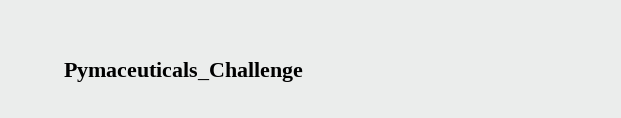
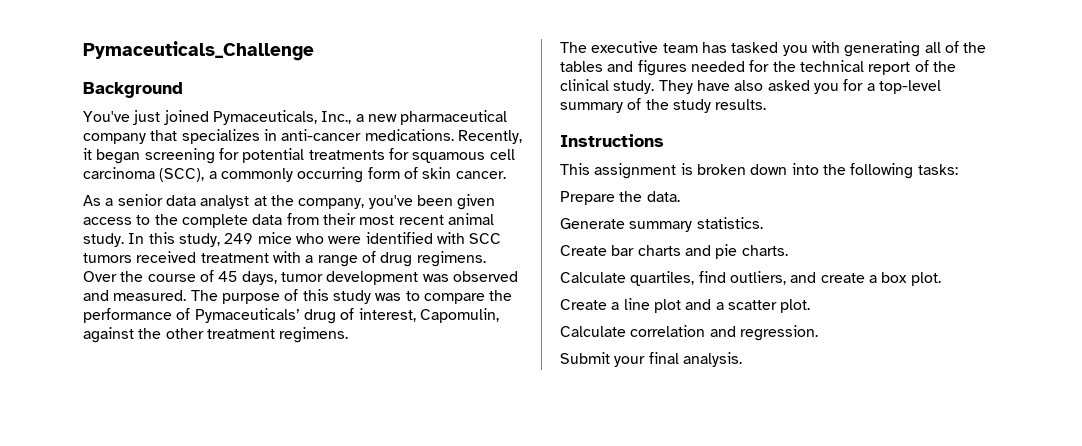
+ Background
+ You've just joined Pymaceuticals, Inc., a new pharmaceutical company that specializes in anti-cancer medications. Recently, it began screening for potential treatments for squamous cell carcinoma (SCC), a commonly occurring form of skin cancer.
+ As a senior data analyst at the company, you've been given access to the complete data from their most recent animal study. In this study, 249 mice who were identified with SCC tumors received treatment with a range of drug regimens. Over the course of 45 days, tumor development was observed and measured. The purpose of this study was to compare the performance of Pymaceuticals’ drug of interest, Capomulin, against the other treatment regimens.
+ The executive team has tasked you with generating all of the tables and figures needed for the technical report of the clinical study. They have also asked you for a top-level summary of the study results.
+ Instructions
+ This assignment is broken down into the following tasks:
+ Prepare the data.
+ Generate summary statistics.
+ Create bar charts and pie charts.
+ Calculate quartiles, find outliers, and create a box plot.
+ Create a line plot and a scatter plot.
+ Calculate correlation and regression.
+ Submit your final analysis.

